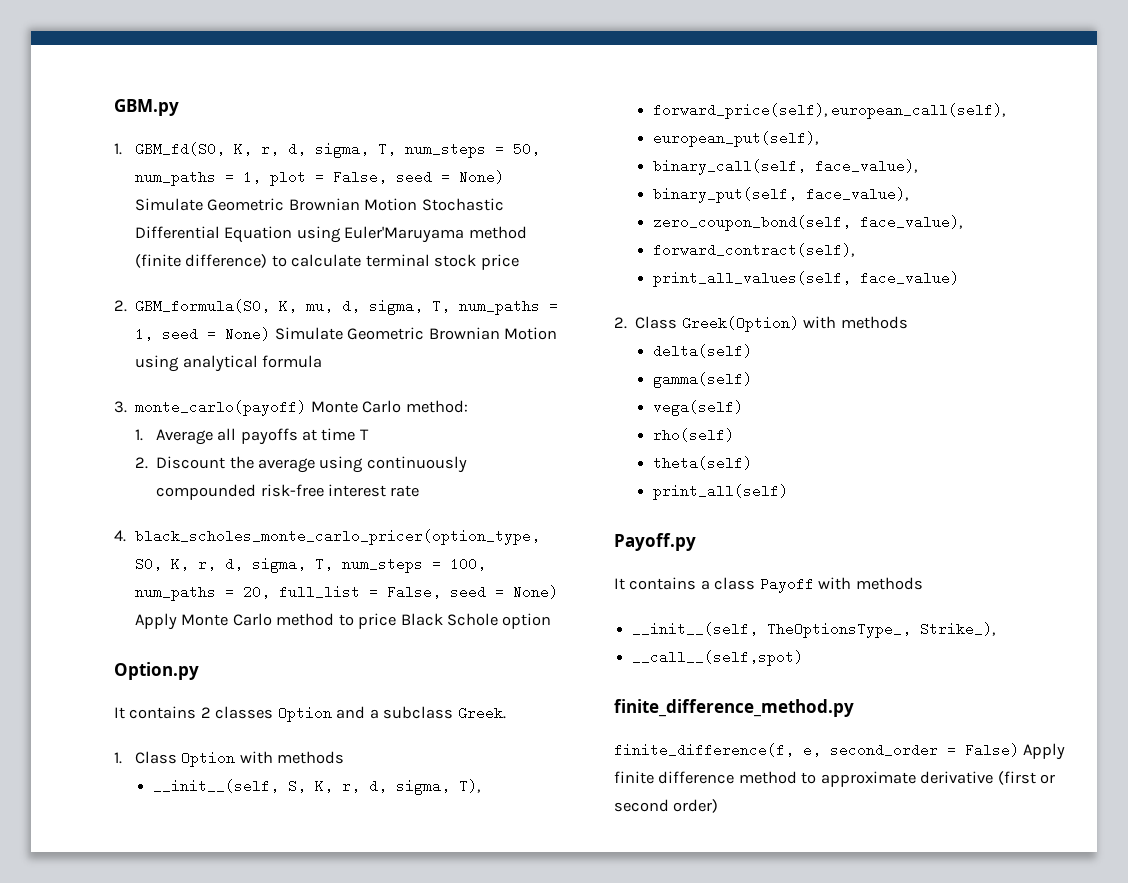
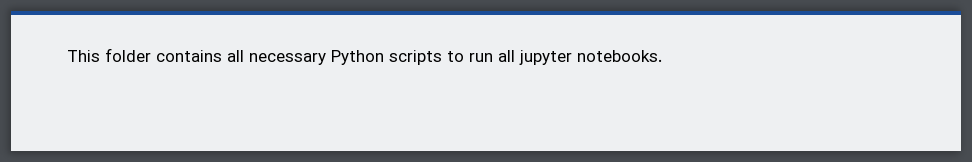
- GBM.py
- 1. GBM_fd(S0, K, r, d, sigma, T, num_steps = 50, num_paths = 1, plot = False, seed = None) Simulate Geometric Brownian Motion Stochastic Differential Equation using Euler'Maruyama method (finite difference) to calculate terminal stock price
- 2. GBM_formula(S0, K, mu, d, sigma, T, num_paths = 1, seed = None) Simulate Geometric Brownian Motion using analytical formula
- 3. monte_carlo(payoff) Monte Carlo method:
- 1. Average all payoffs at time T
- 2. Discount the average using continuously compounded risk-free interest rate
- 4. black_scholes_monte_carlo_pricer(option_type, S0, K, r, d, sigma, T, num_steps = 100, num_paths = 20, full_list = False, seed = None) Apply Monte Carlo method to price Black Schole option
- Option.py
- It contains 2 classes Option and a subclass Greek.
- 1. Class Option with methods
- __init__(self, S, K, r, d, sigma, T),
- forward_price(self), european_call(self),
- european_put(self),
- binary_call(self, face_value),
- binary_put(self, face_value),
- zero_coupon_bond(self, face_value),
- forward_contract(self),
- print_all_values(self, face_value)
- 2. Class Greek(Option) with methods
- delta(self)
- gamma(self)
- vega(self)
- rho(self)
- theta(self)
- print_all(self)
- Payoff.py
- It contains a class Payoff with methods
- __init__(self, TheOptionsType_, Strike_),
- __call__(self,spot)
- finite_difference_method.py
- finite_difference(f, e, second_order = False) Apply finite difference method to approximate derivative (first or second order)
+ This folder contains all necessary Python scripts to run all jupyter notebooks.

